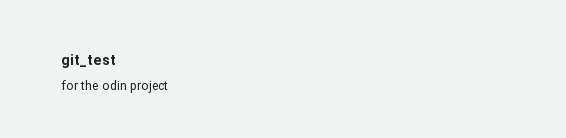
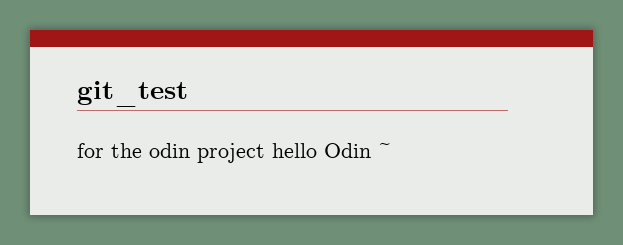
- for the odin project
+ for the odin project hello Odin ~

